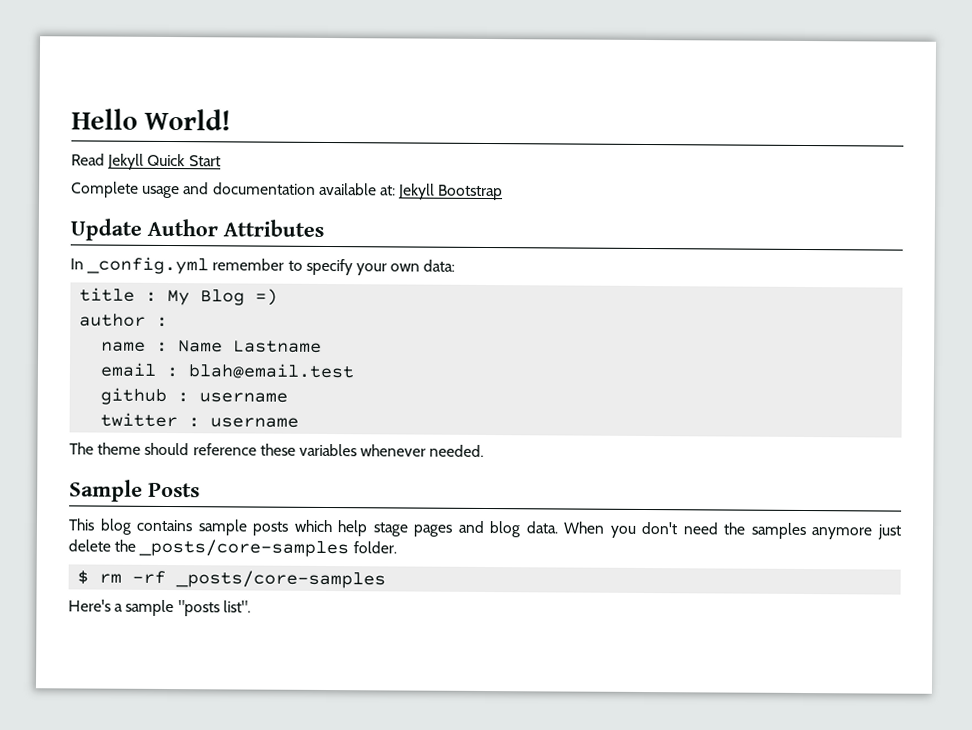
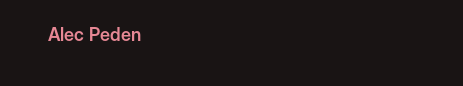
- Hello World!
- Read Jekyll Quick Start
- Complete usage and documentation available at: Jekyll Bootstrap
- Update Author Attributes
- In _config.yml remember to specify your own data:
- title : My Blog =)
- author :
- name : Name Lastname
- email : blah@email.test
- github : username
- twitter : username
- The theme should reference these variables whenever needed.
- Sample Posts
- This blog contains sample posts which help stage pages and blog data. When you don't need the samples anymore just delete the _posts/core-samples folder.
- $ rm -rf _posts/core-samples
- Here's a sample "posts list".
+ Alec Peden

